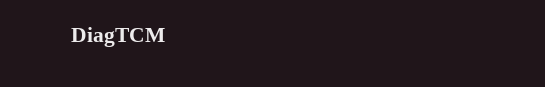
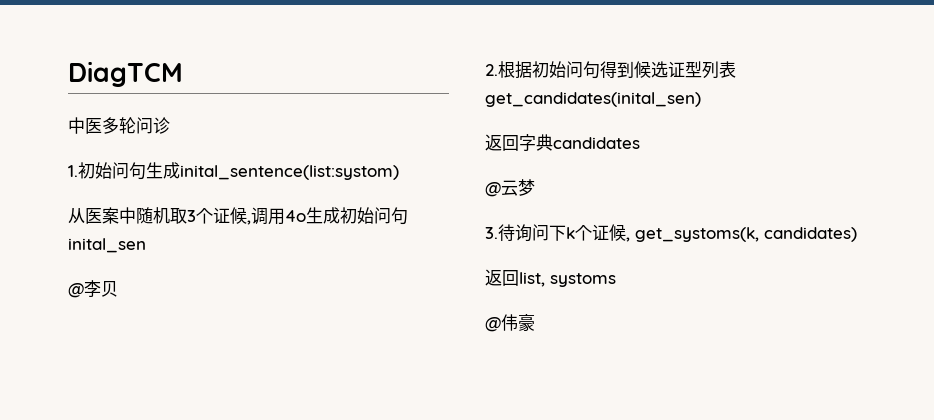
+ 中医多轮问诊
+ 1.初始问句生成inital_sentence(list:systom)
+ 从医案中随机取3个证候,调用4o生成初始问句inital_sen
+ @李贝
+ 2.根据初始问句得到候选证型列表get_candidates(inital_sen)
+ 返回字典candidates
+ @云梦
+ 3.待询问下k个证候, get_systoms(k, candidates)
+ 返回list, systoms
+ @伟豪

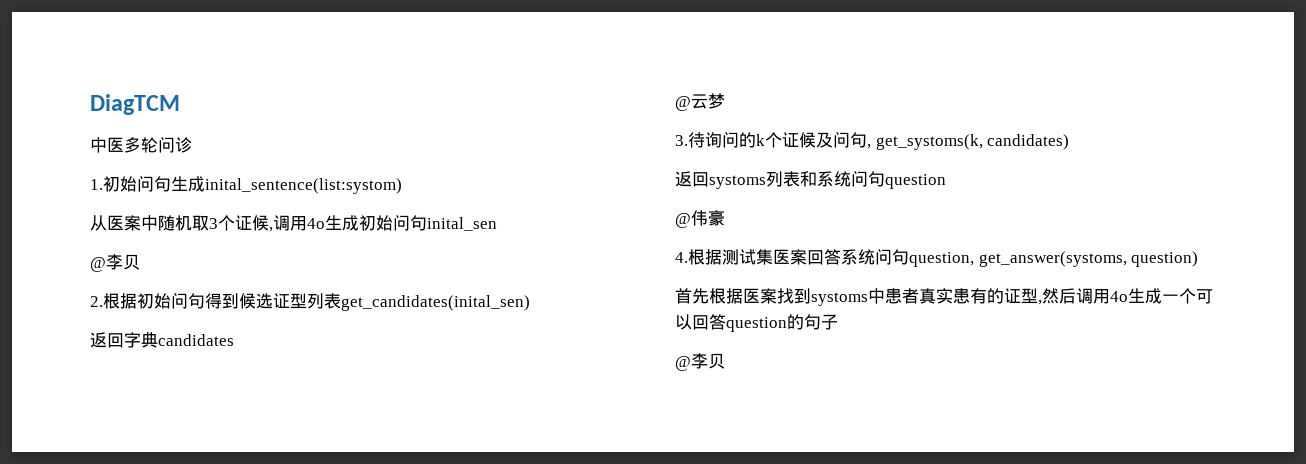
- 3.待询问下k个证候, get_systoms(k, candidates)
+ 3.待询问的k个证候及问句, get_systoms(k, candidates)
- 返回list, systoms
+ 返回systoms列表和系统问句question
  @伟豪
+ 4.根据测试集医案回答系统问句question, get_answer(systoms, question)
+ 首先根据医案找到systoms中患者真实患有的证型,然后调用4o生成一个可以回答question的句子
+ @李贝

